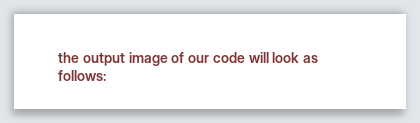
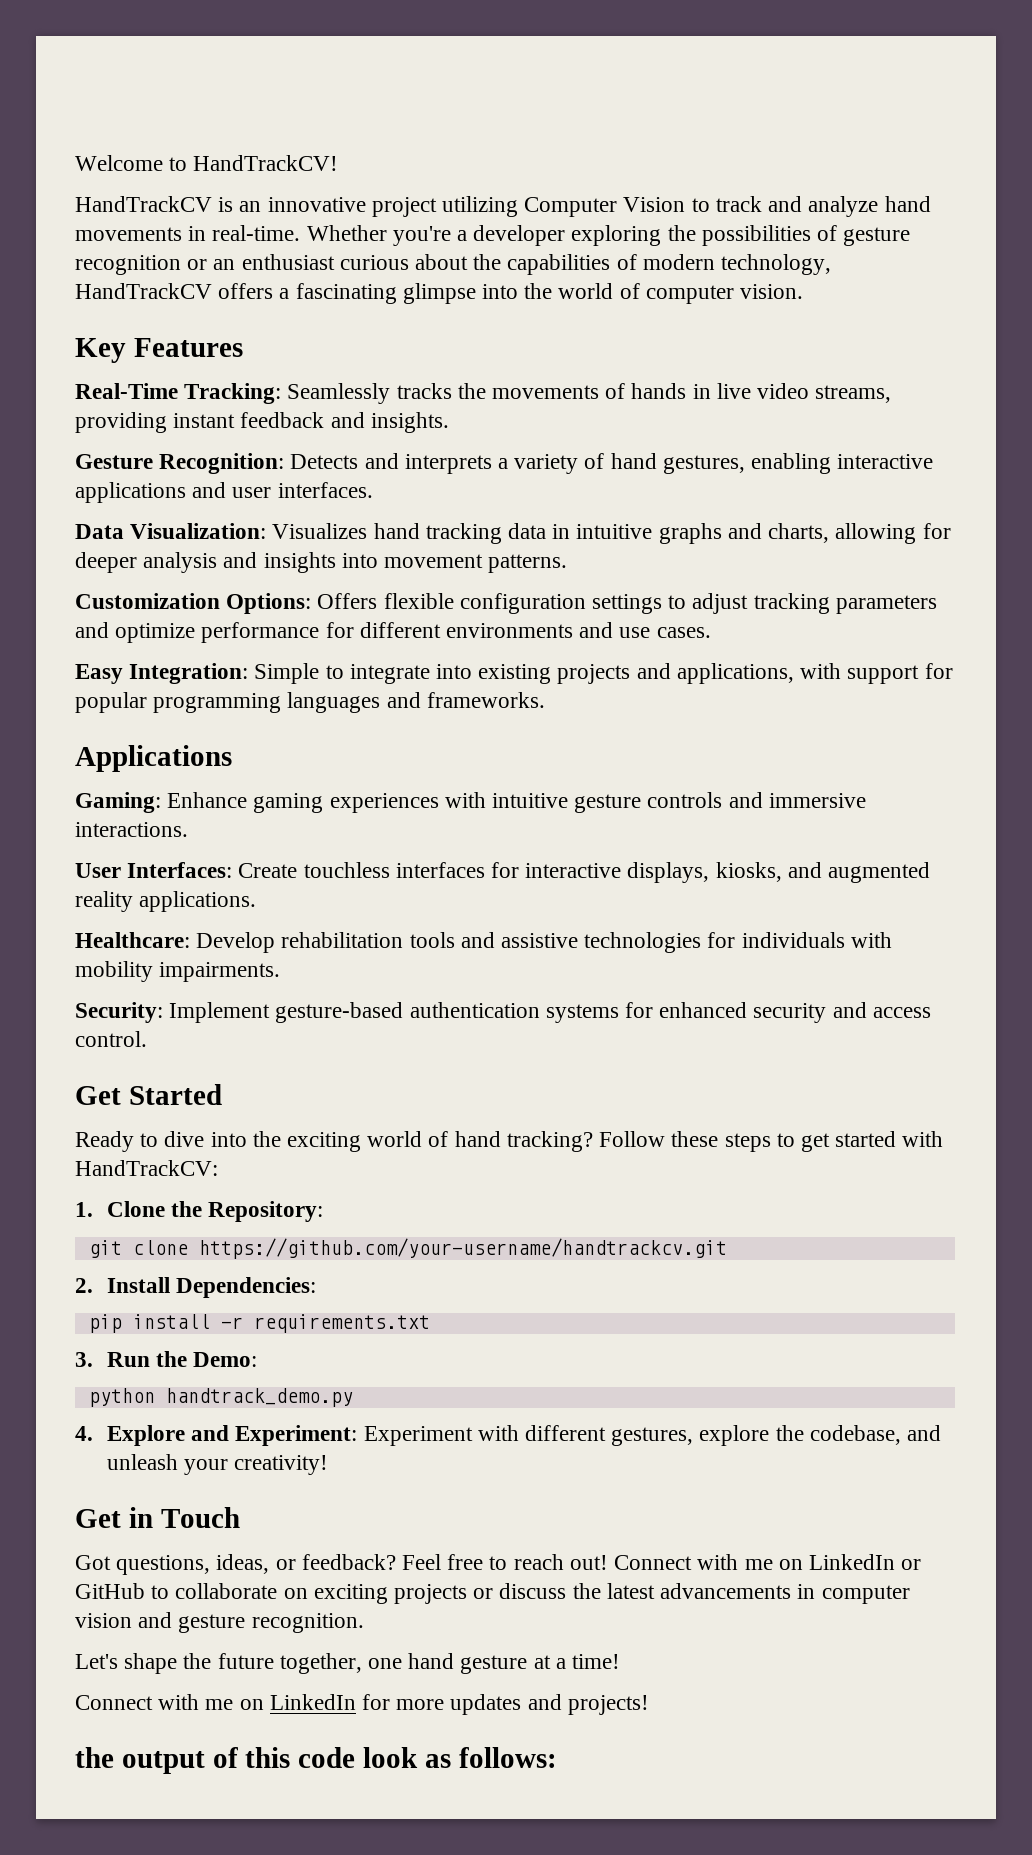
- the output image of our code will look as follows:
+ Welcome to HandTrackCV!
+ HandTrackCV is an innovative project utilizing Computer Vision to track and analyze hand movements in real-time. Whether you're a developer exploring the possibilities of gesture recognition or an enthusiast curious about the capabilities of modern technology, HandTrackCV offers a fascinating glimpse into the world of computer vision.
+ Key Features
+ Real-Time Tracking: Seamlessly tracks the movements of hands in live video streams, providing instant feedback and insights.
+ Gesture Recognition: Detects and interprets a variety of hand gestures, enabling interactive applications and user interfaces.
+ Data Visualization: Visualizes hand tracking data in intuitive graphs and charts, allowing for deeper analysis and insights into movement patterns.
+ Customization Options: Offers flexible configuration settings to adjust tracking parameters and optimize performance for different environments and use cases.
+ Easy Integration: Simple to integrate into existing projects and applications, with support for popular programming languages and frameworks.
+ Applications
+ Gaming: Enhance gaming experiences with intuitive gesture controls and immersive interactions.
+ User Interfaces: Create touchless interfaces for interactive displays, kiosks, and augmented reality applications.
+ Healthcare: Develop rehabilitation tools and assistive technologies for individuals with mobility impairments.
+ Security: Implement gesture-based authentication systems for enhanced security and access control.
+ Get Started
+ Ready to dive into the exciting world of hand tracking? Follow these steps to get started with HandTrackCV:
+ 1. Clone the Repository:
+ git clone https://github.com/your-username/handtrackcv.git
+ 2. Install Dependencies:
+ pip install -r requirements.txt
+ 3. Run the Demo:
+ python handtrack_demo.py
+ 4. Explore and Experiment: Experiment with different gestures, explore the codebase, and unleash your creativity!
+ Get in Touch
+ Got questions, ideas, or feedback? Feel free to reach out! Connect with me on LinkedIn or GitHub to collaborate on exciting projects or discuss the latest advancements in computer vision and gesture recognition.
+ Let's shape the future together, one hand gesture at a time!
+ Connect with me on LinkedIn for more updates and projects!
+ the output of this code look as follows:

